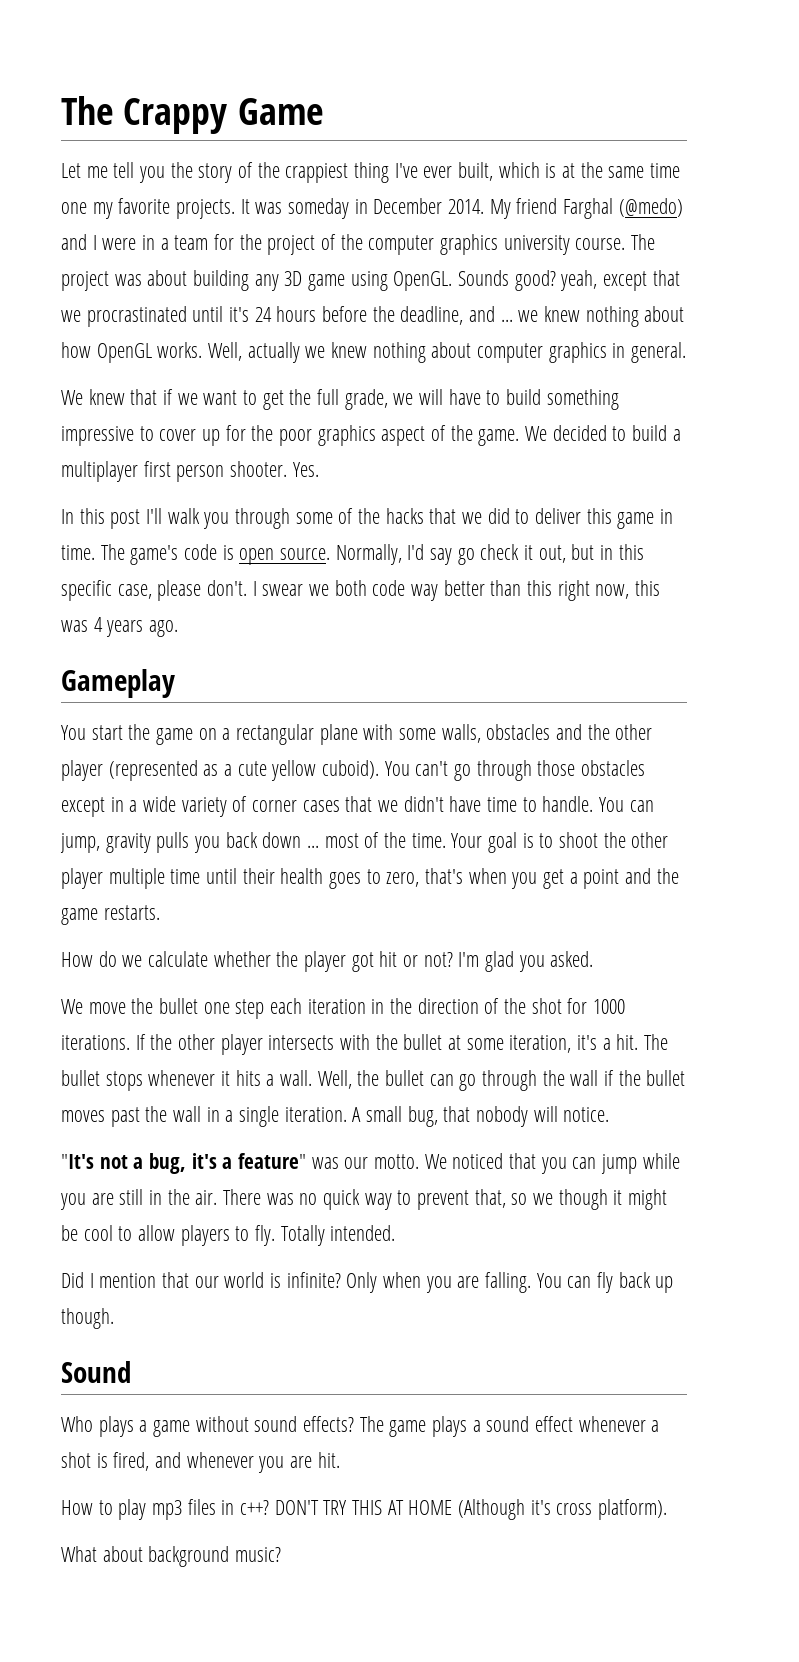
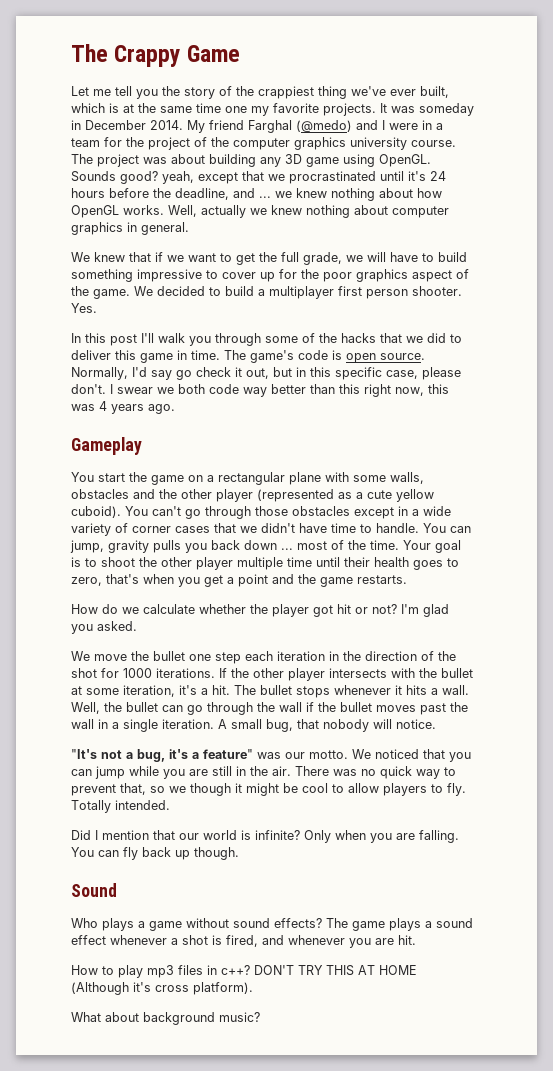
- Let me tell you the story of the crappiest thing I've ever built, which is at the same time one my favorite projects.
+ Let me tell you the story of the crappiest thing we've ever built, which is at the same time one my favorite projects.

